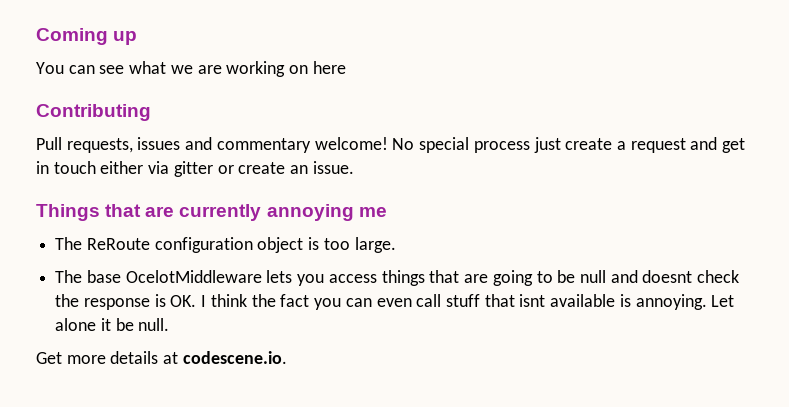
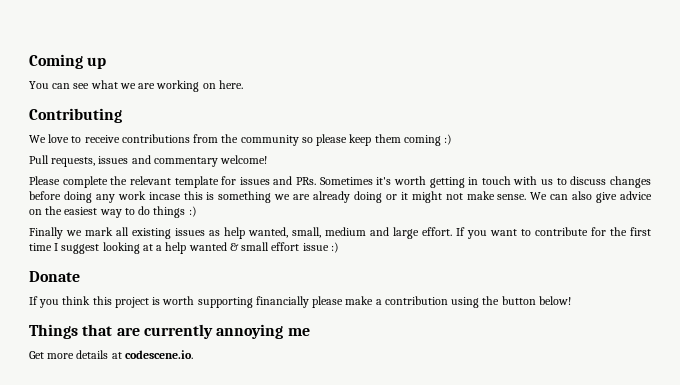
- You can see what we are working on here
+ You can see what we are working on here.
+ We love to receive contributions from the community so please keep them coming :)
- Pull requests, issues and commentary welcome! No special process just create a request and get in touch either via gitter or create an issue.
+ Pull requests, issues and commentary welcome!
+ Please complete the relevant template for issues and PRs. Sometimes it's worth getting in touch with us to discuss changes before doing any work incase this is something we are already doing or it might not make sense. We can also give advice on the easiest way to do things :)
+ Finally we mark all existing issues as help wanted, small, medium and large effort. If you want to contribute for the first time I suggest looking at a help wanted & small effort issue :)
+ Donate
+ If you think this project is worth supporting financially please make a contribution using the button below!
- The ReRoute configuration object is too large.
- The base OcelotMiddleware lets you access things that are going to be null and doesnt check the response is OK. I think the fact you can even call stuff that isnt available is annoying. Let alone it be null.

